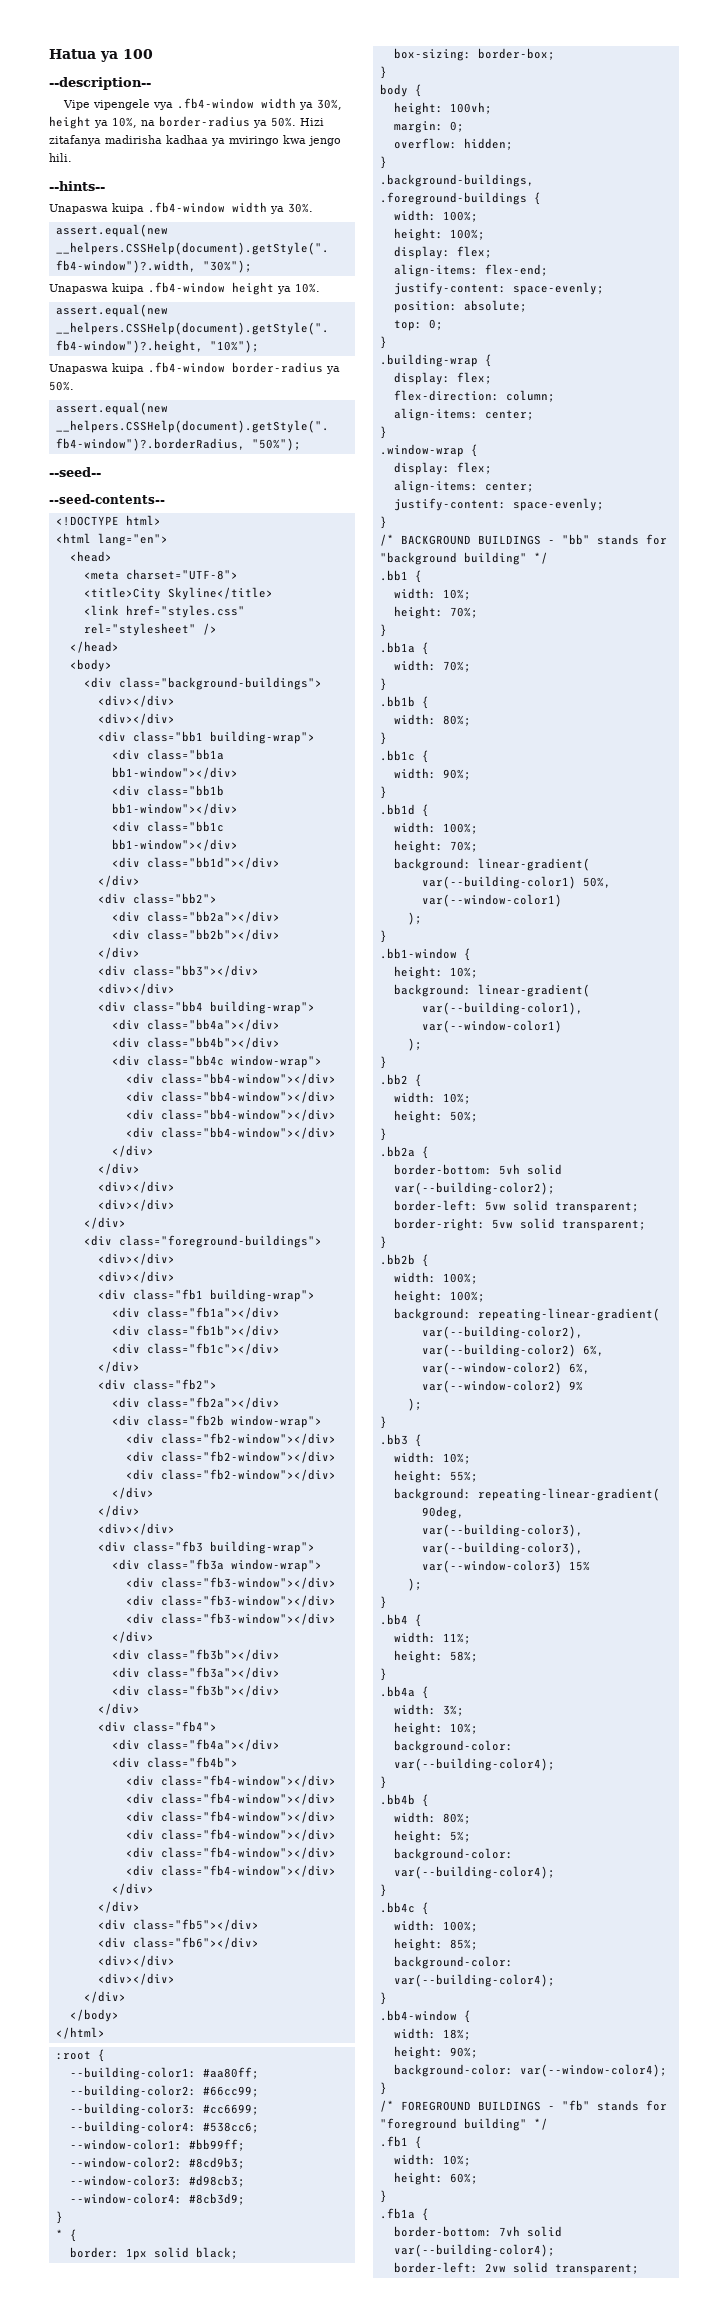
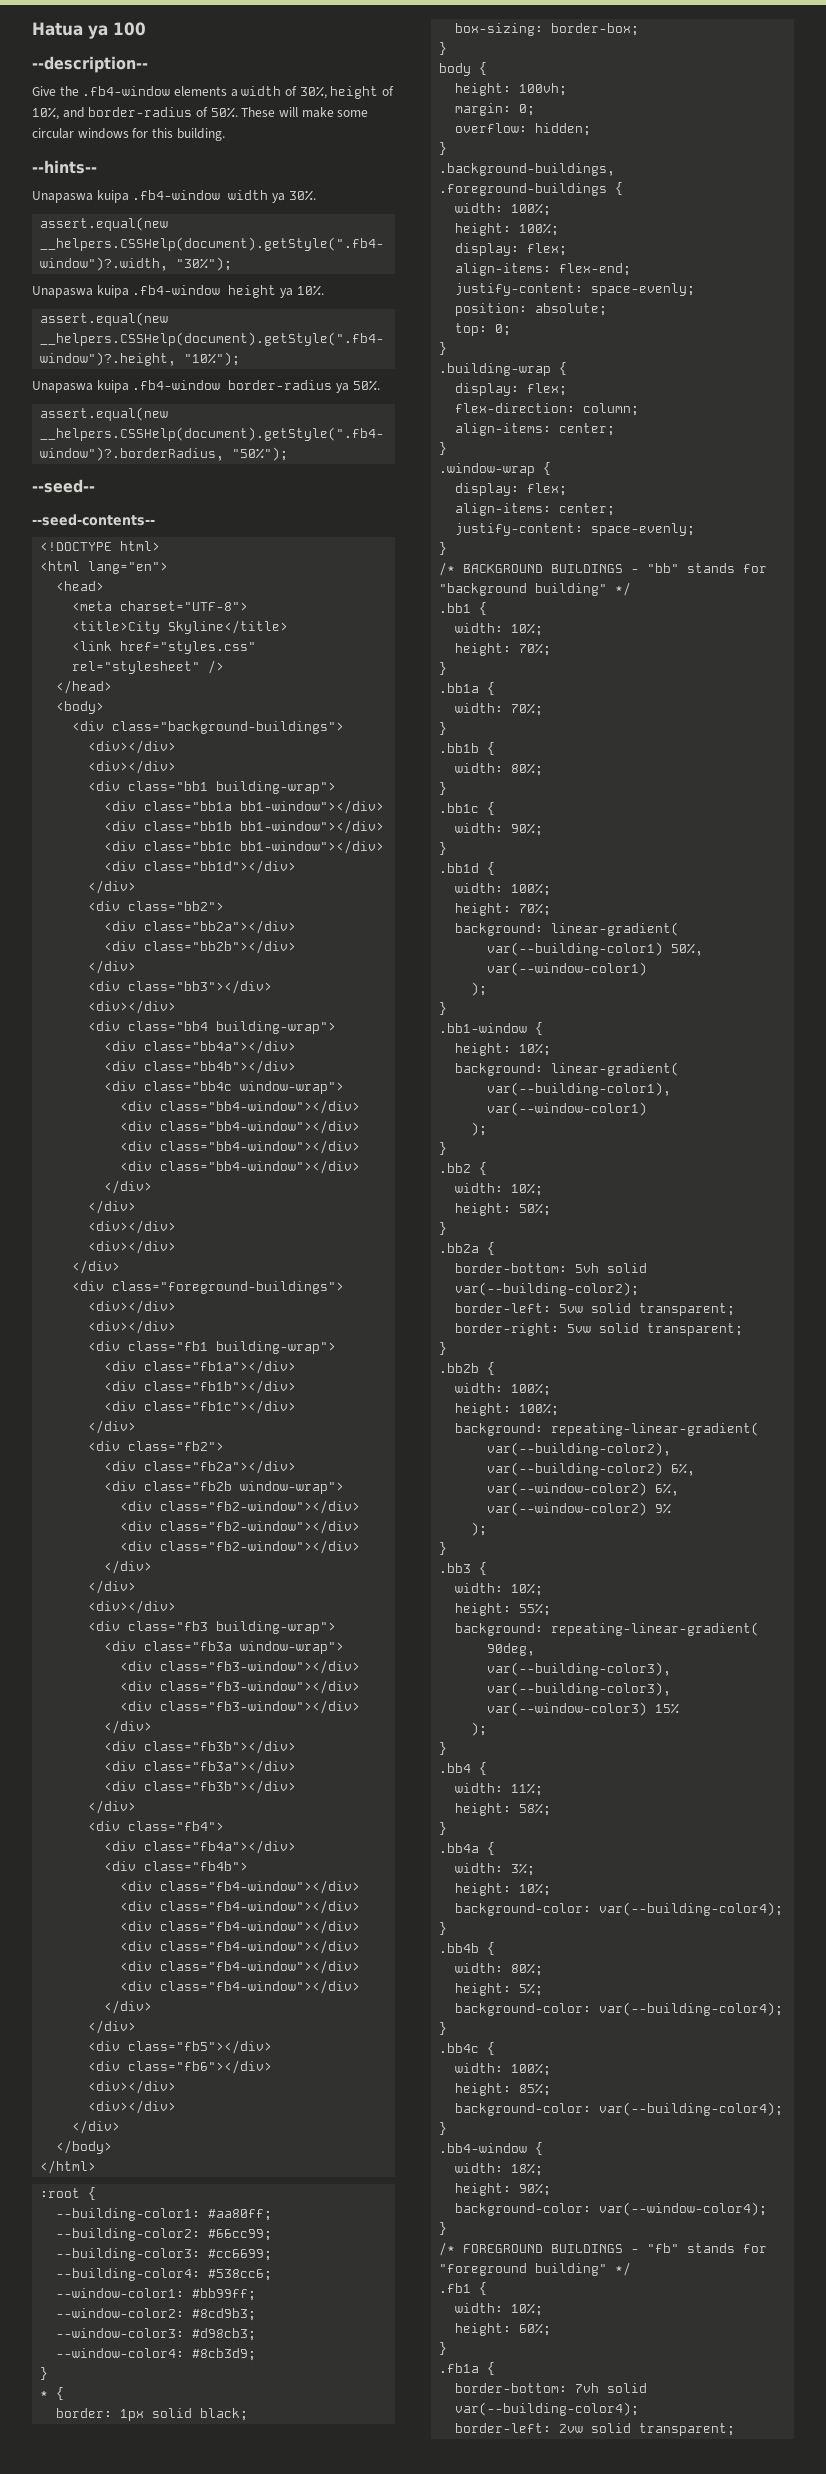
- Vipe vipengele vya .fb4-window width ya 30%, height ya 10%, na border-radius ya 50%. Hizi zitafanya madirisha kadhaa ya mviringo kwa jengo hili.
+ Give the .fb4-window elements a width of 30%, height of 10%, and border-radius of 50%. These will make some circular windows for this building.

